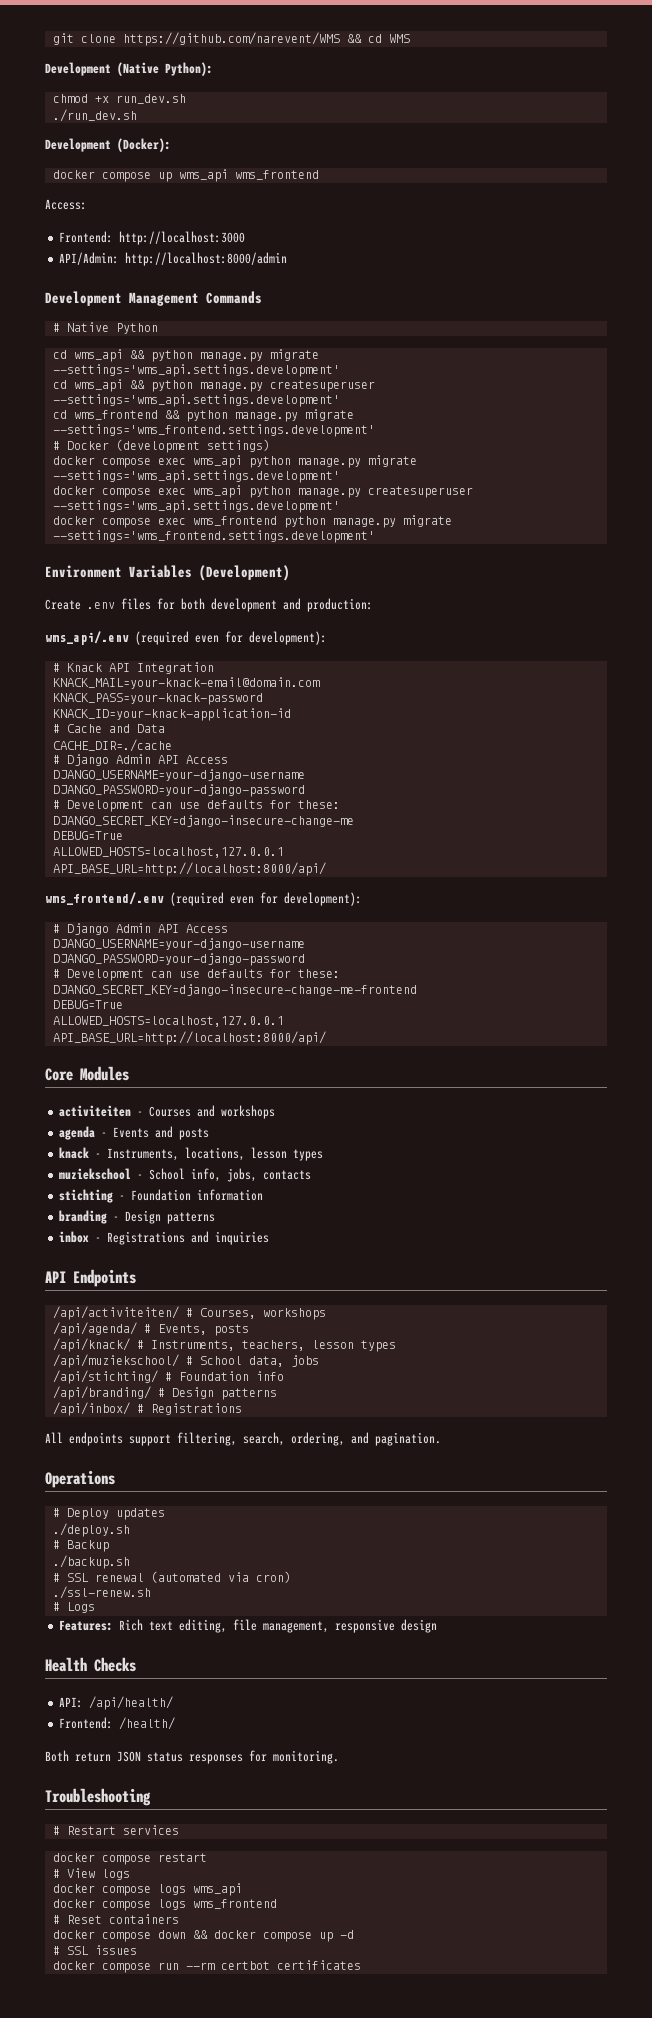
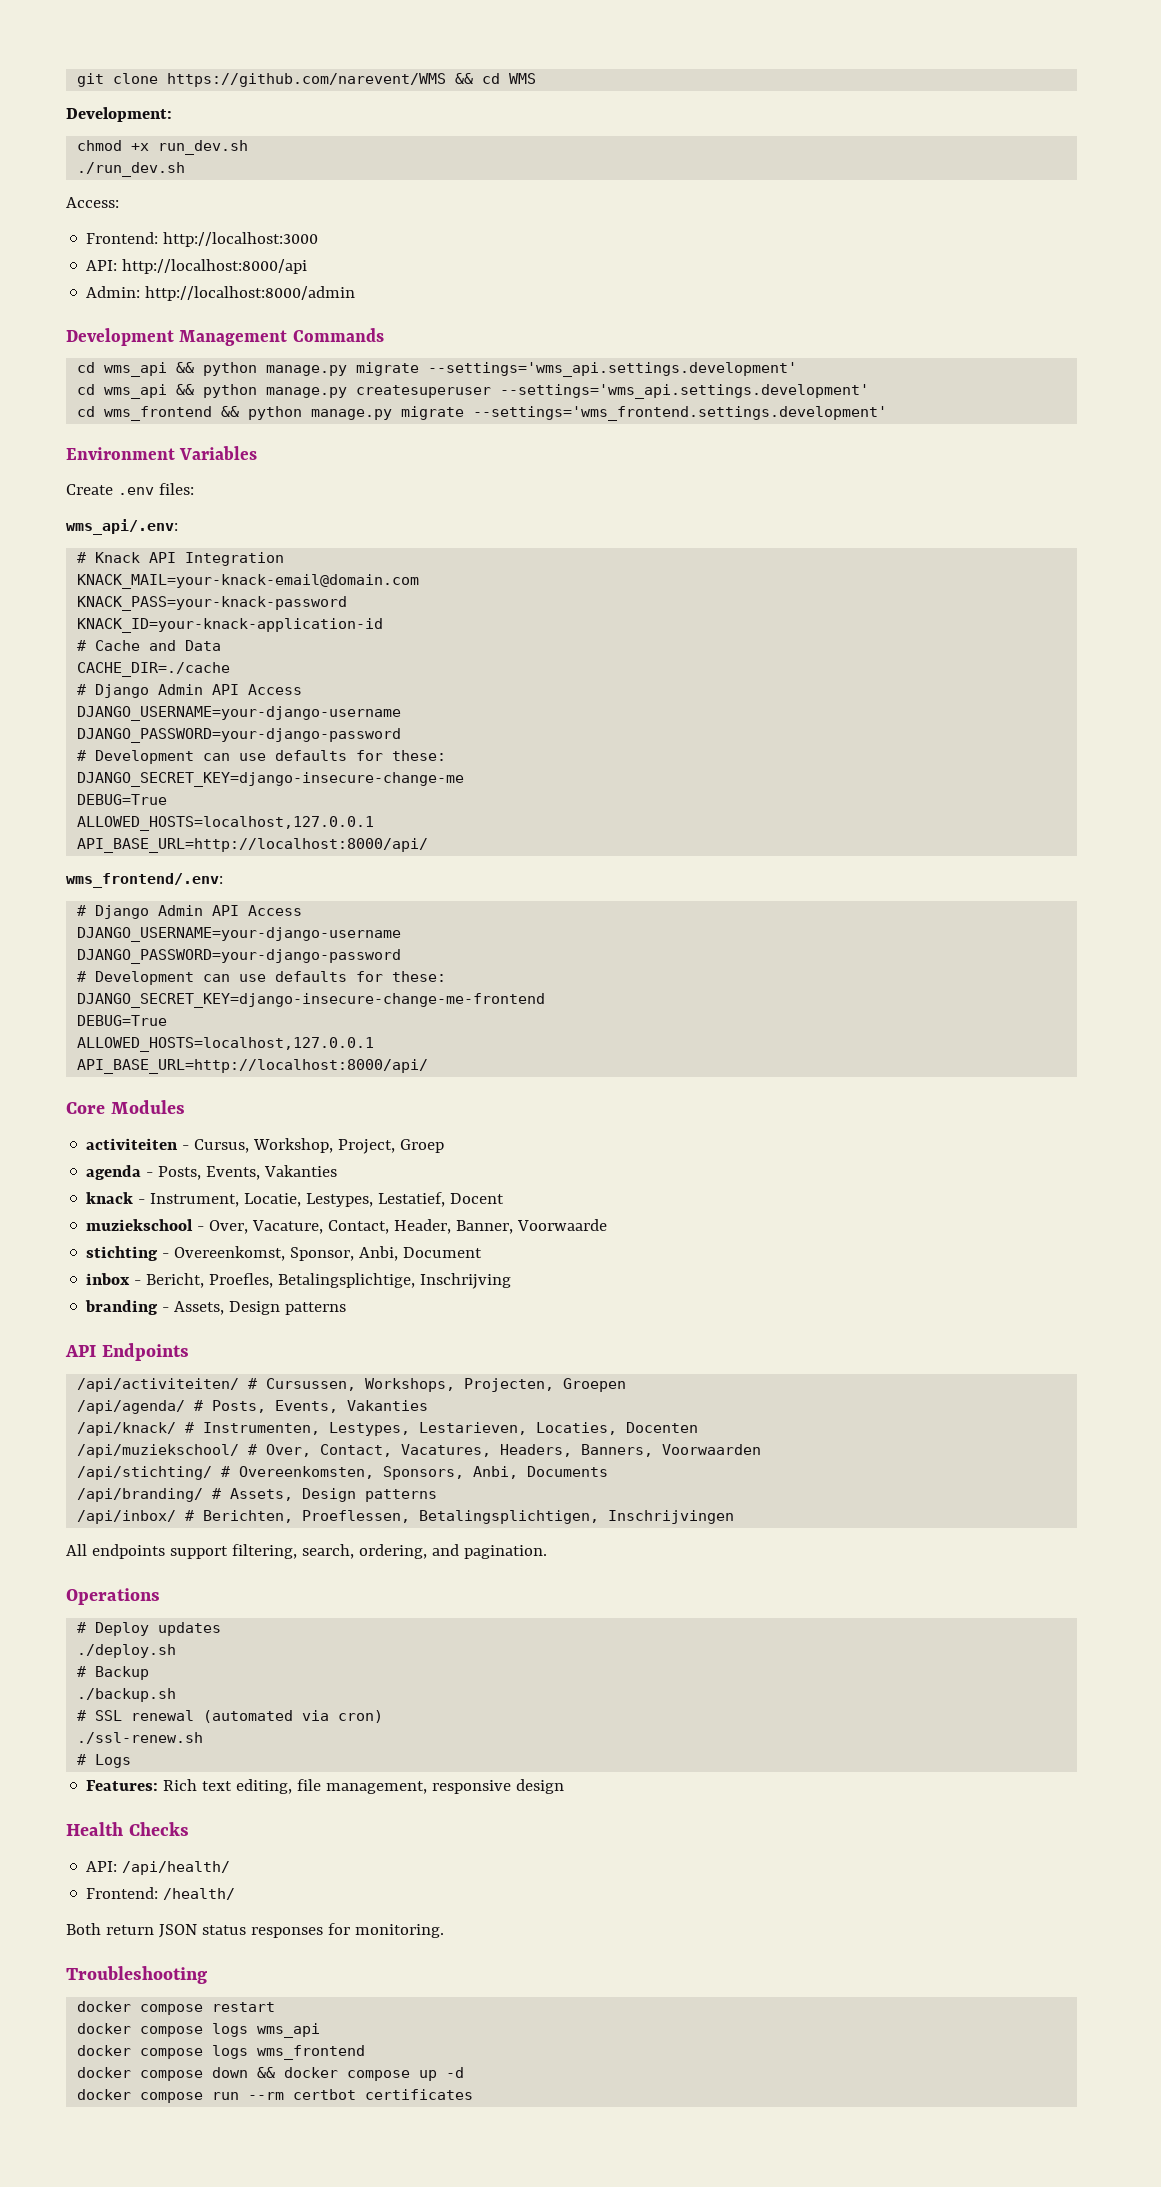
- Development (Native Python):
+ Development:
- Development (Docker):
- docker compose up wms_api wms_frontend
- API/Admin: http://localhost:8000/admin
+ API: http://localhost:8000/api
+ Admin: http://localhost:8000/admin
- # Native Python
- # Docker (development settings)
- docker compose exec wms_api python manage.py migrate --settings='wms_api.settings.development'
- docker compose exec wms_api python manage.py createsuperuser --settings='wms_api.settings.development'
- docker compose exec wms_frontend python manage.py migrate --settings='wms_frontend.settings.development'
- Environment Variables (Development)
+ Environment Variables
- Create .env files for both development and production:
- wms_api/.env (required even for development):
+ Create .env files:
+ wms_api/.env:
- wms_frontend/.env (required even for development):
+ wms_frontend/.env:
- activiteiten - Courses and workshops
+ activiteiten - Cursus, Workshop, Project, Groep
- agenda - Events and posts
+ agenda - Posts, Events, Vakanties
- knack - Instruments, locations, lesson types
- muziekschool - School info, jobs, contacts
- stichting - Foundation information
+ knack - Instrument, Locatie, Lestypes, Lestatief, Docent
+ muziekschool - Over, Vacature, Contact, Header, Banner, Voorwaarde
+ stichting - Overeenkomst, Sponsor, Anbi, Document
+ inbox - Bericht, Proefles, Betalingsplichtige, Inschrijving
- branding - Design patterns
- inbox - Registrations and inquiries
+ branding - Assets, Design patterns
- /api/activiteiten/ # Courses, workshops
+ /api/activiteiten/ # Cursussen, Workshops, Projecten, Groepen
- /api/agenda/ # Events, posts
+ /api/agenda/ # Posts, Events, Vakanties
- /api/knack/ # Instruments, teachers, lesson types
- /api/muziekschool/ # School data, jobs
- /api/stichting/ # Foundation info
+ /api/knack/ # Instrumenten, Lestypes, Lestarieven, Locaties, Docenten
+ /api/muziekschool/ # Over, Contact, Vacatures, Headers, Banners, Voorwaarden
+ /api/stichting/ # Overeenkomsten, Sponsors, Anbi, Documents
- /api/branding/ # Design patterns
+ /api/branding/ # Assets, Design patterns
- /api/inbox/ # Registrations
+ /api/inbox/ # Berichten, Proeflessen, Betalingsplichtigen, Inschrijvingen
- # Restart services
- # View logs
- # Reset containers
- # SSL issues

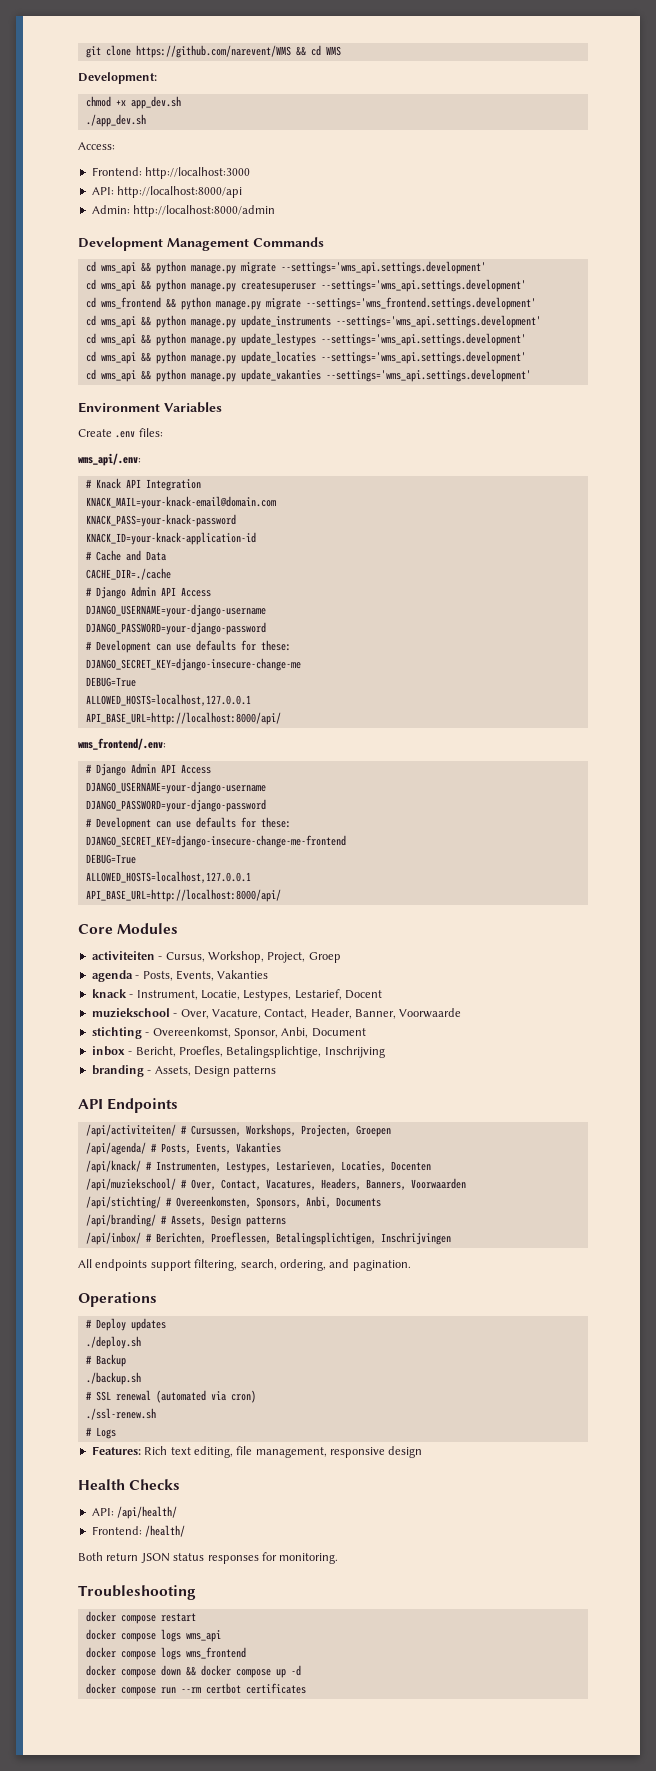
- chmod +x run_dev.sh
- ./run_dev.sh
+ chmod +x app_dev.sh
+ ./app_dev.sh
+ cd wms_api && python manage.py update_instruments --settings='wms_api.settings.development'
+ cd wms_api && python manage.py update_lestypes --settings='wms_api.settings.development'
+ cd wms_api && python manage.py update_locaties --settings='wms_api.settings.development'
+ cd wms_api && python manage.py update_vakanties --settings='wms_api.settings.development'
- knack - Instrument, Locatie, Lestypes, Lestatief, Docent
+ knack - Instrument, Locatie, Lestypes, Lestarief, Docent

